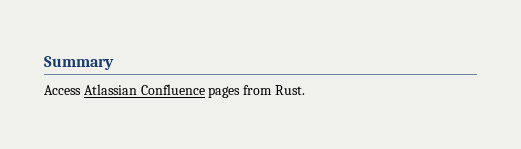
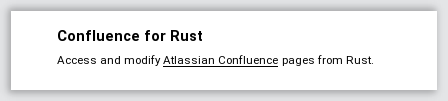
- Summary
+ Confluence for Rust
- Access Atlassian Confluence pages from Rust.
+ Access and modify Atlassian Confluence pages from Rust.

